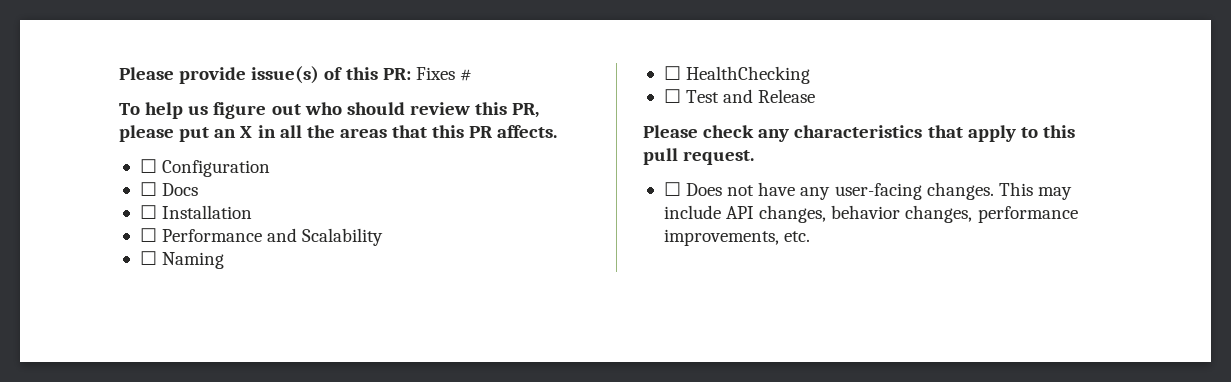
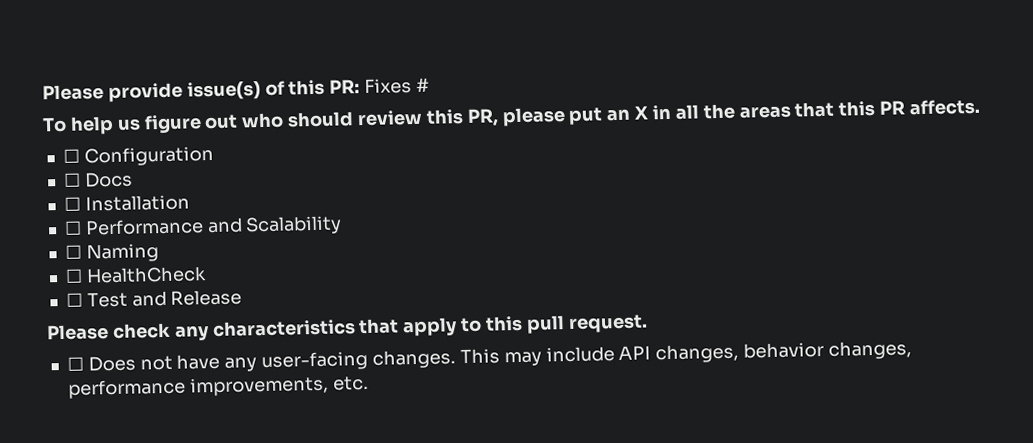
- ☐ HealthChecking
+ ☐ HealthCheck

